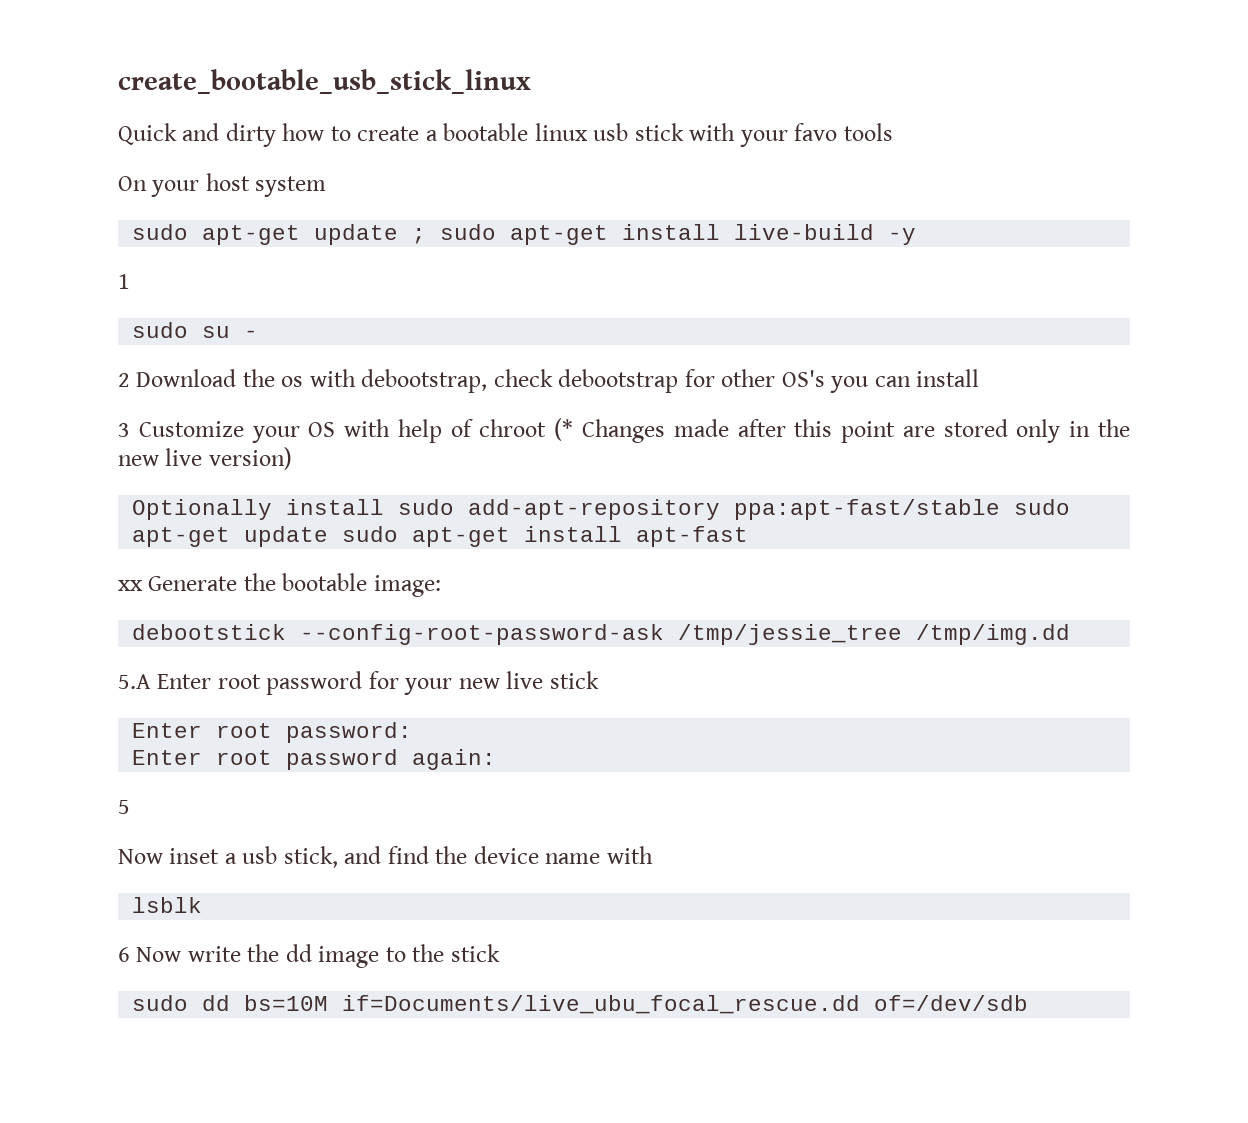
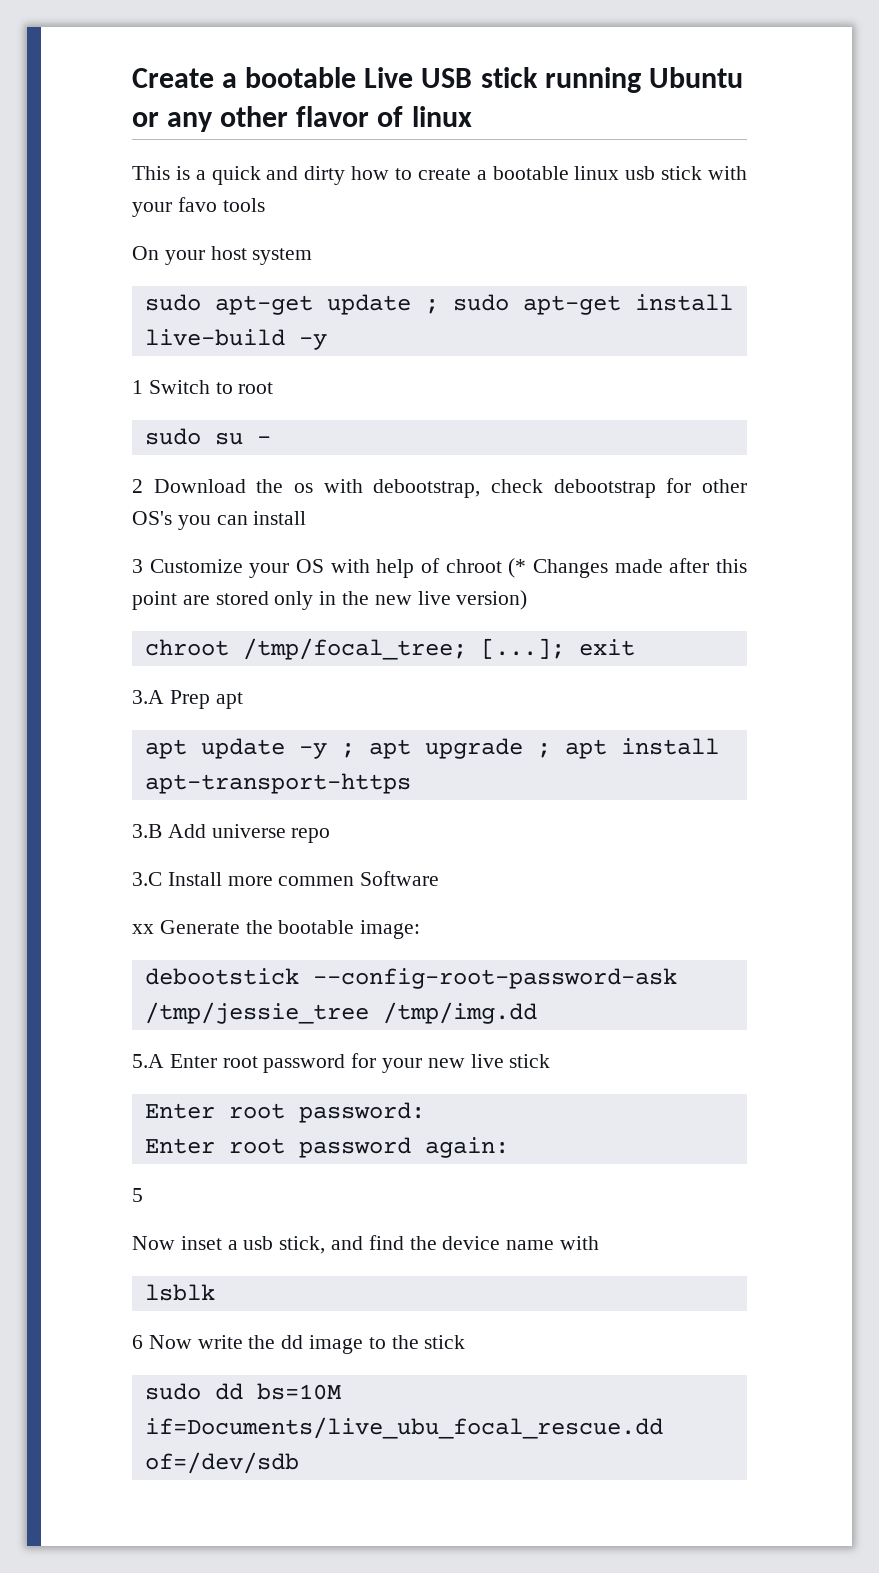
- create_bootable_usb_stick_linux
- Quick and dirty how to create a bootable linux usb stick with your favo tools
+ Create a bootable Live USB stick running Ubuntu or any other flavor of linux
+ This is a quick and dirty how to create a bootable linux usb stick with your favo tools
- 1
+ 1 Switch to root
- Optionally install sudo add-apt-repository ppa:apt-fast/stable sudo apt-get update sudo apt-get install apt-fast
+ chroot /tmp/focal_tree; [...]; exit
+ 3.A Prep apt
+ apt update -y ; apt upgrade ; apt install apt-transport-https
+ 3.B Add universe repo
+ 3.C Install more commen Software

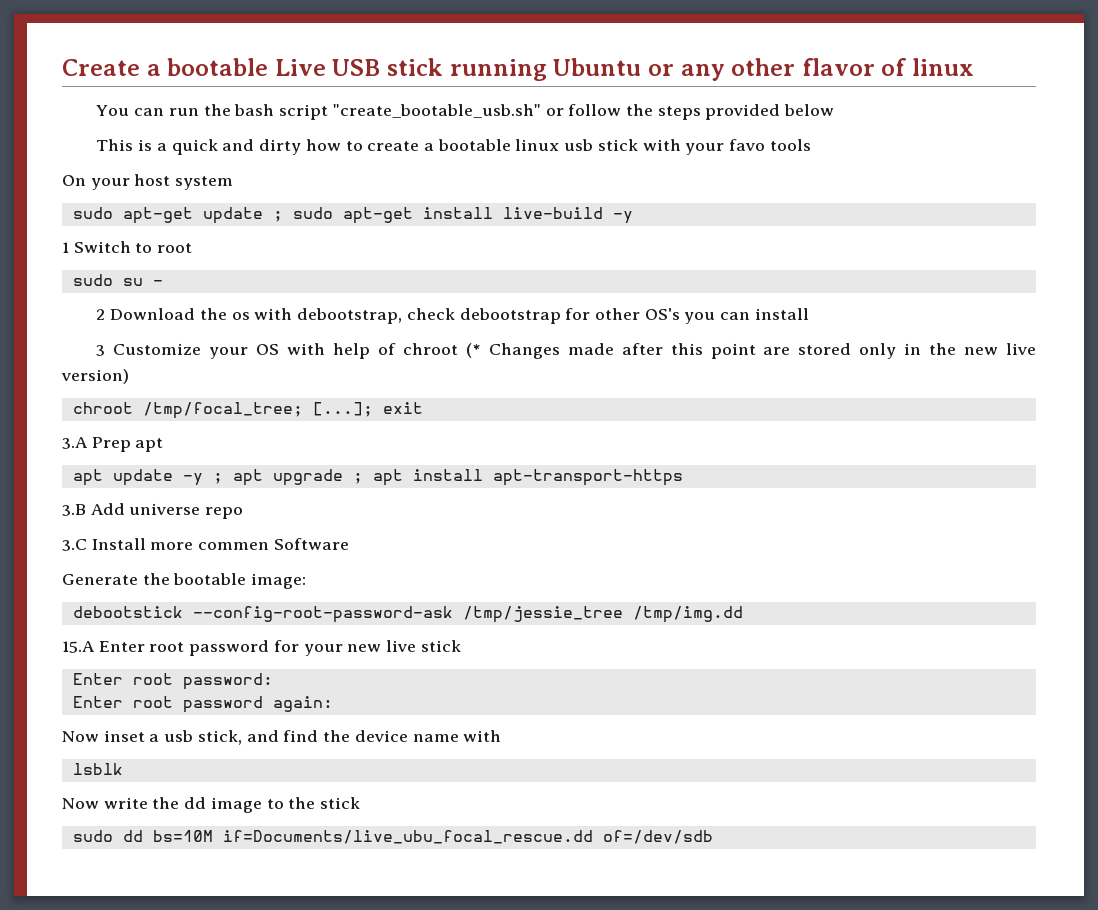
+ You can run the bash script "create_bootable_usb.sh" or follow the steps provided below
- xx Generate the bootable image:
+ Generate the bootable image:
- 5.A Enter root password for your new live stick
+ 15.A Enter root password for your new live stick
- 5
- 6 Now write the dd image to the stick
+ Now write the dd image to the stick

